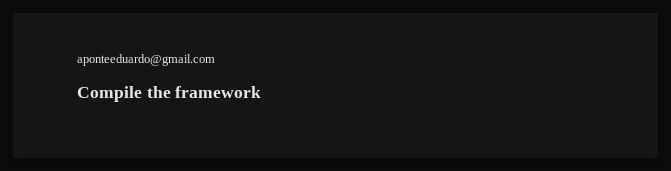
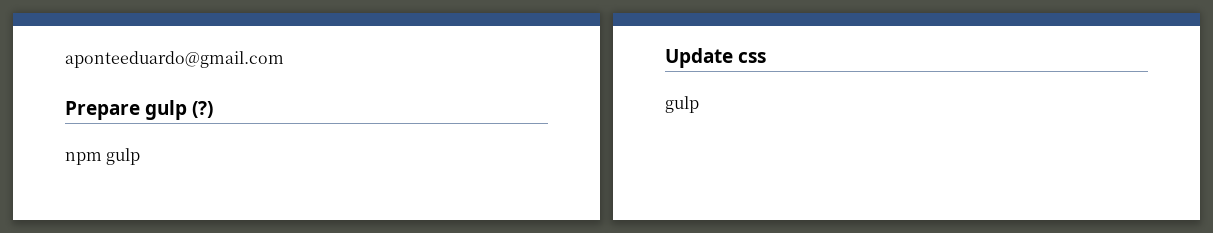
- Compile the framework
+ Prepare gulp (?)
+ npm gulp
+ Update css
+ gulp

